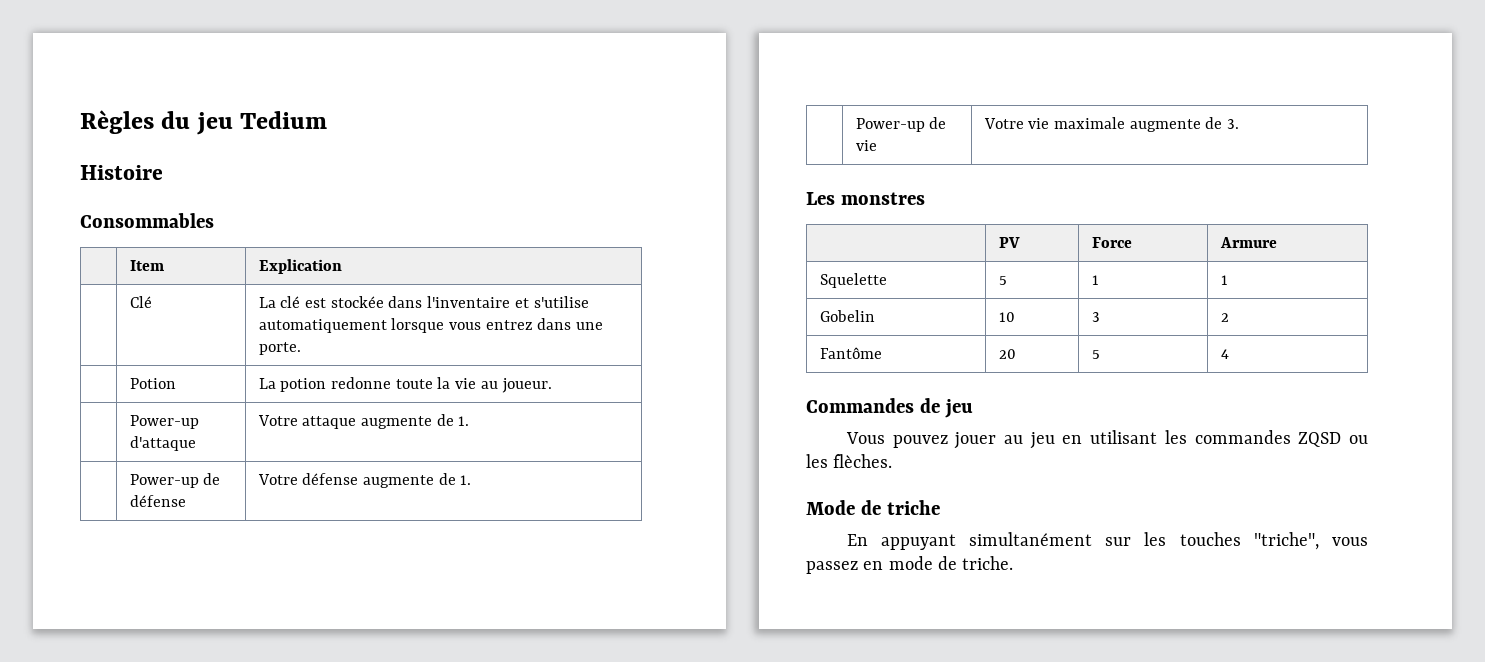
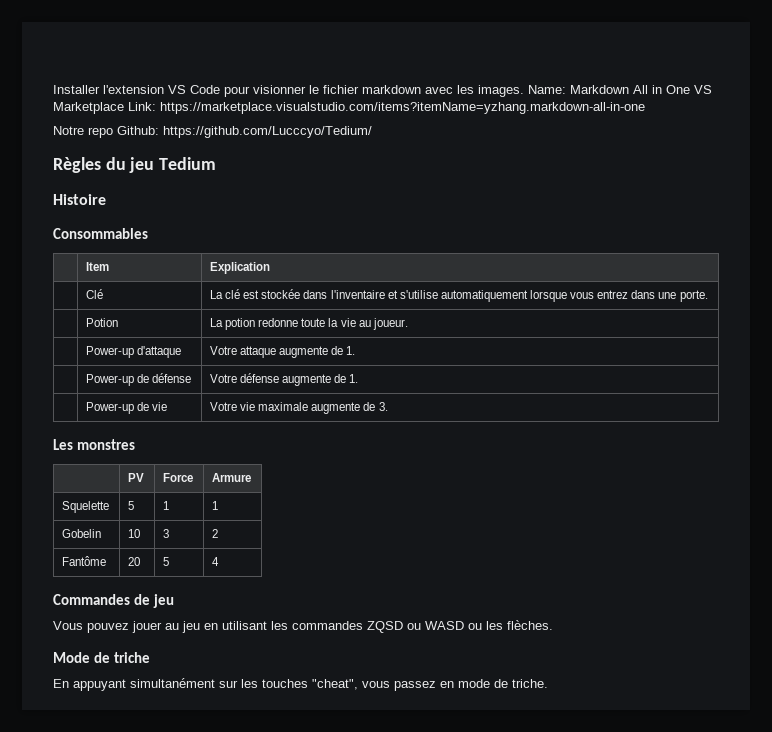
+ Installer l'extension VS Code pour visionner le fichier markdown avec les images. Name: Markdown All in One VS Marketplace Link: https://marketplace.visualstudio.com/items?itemName=yzhang.markdown-all-in-one
+ Notre repo Github: https://github.com/Lucccyo/Tedium/
- Vous pouvez jouer au jeu en utilisant les commandes ZQSD ou les flèches.
+ Vous pouvez jouer au jeu en utilisant les commandes ZQSD ou WASD ou les flèches.
- En appuyant simultanément sur les touches "triche", vous passez en mode de triche.
+ En appuyant simultanément sur les touches "cheat", vous passez en mode de triche.

